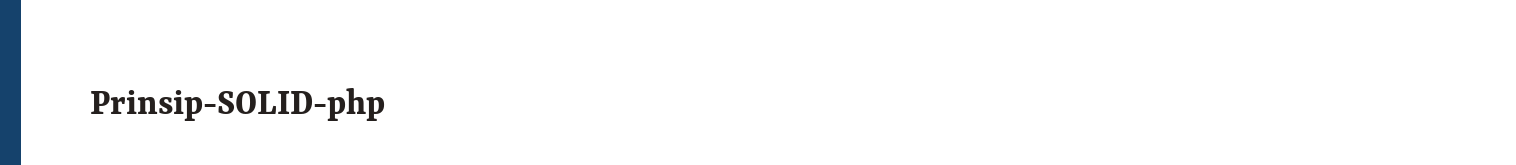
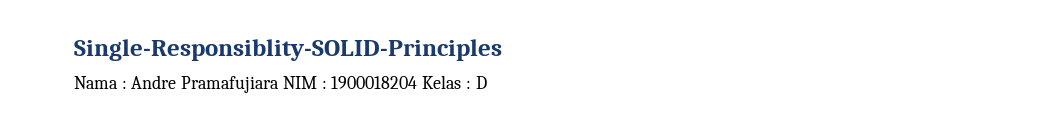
- Prinsip-SOLID-php
+ Single-Responsiblity-SOLID-Principles
+ Nama : Andre Pramafujiara NIM : 1900018204 Kelas : D

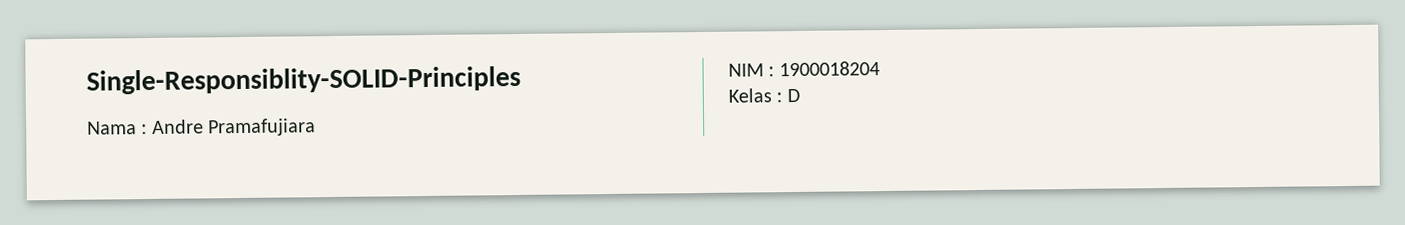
- Nama : Andre Pramafujiara NIM : 1900018204 Kelas : D
+ Nama : Andre Pramafujiara
+ NIM : 1900018204
+ Kelas : D

